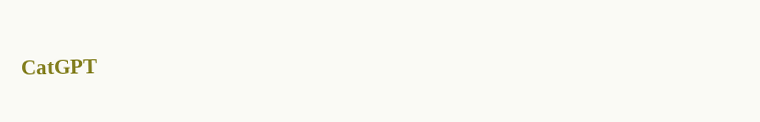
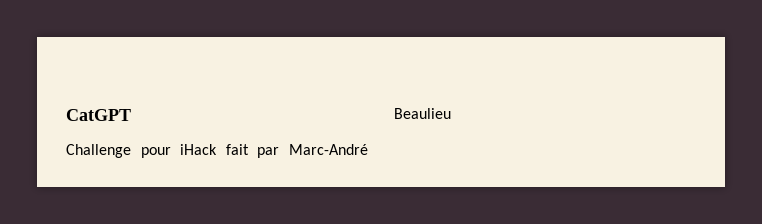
+ Challenge pour iHack fait par Marc-André Beaulieu

